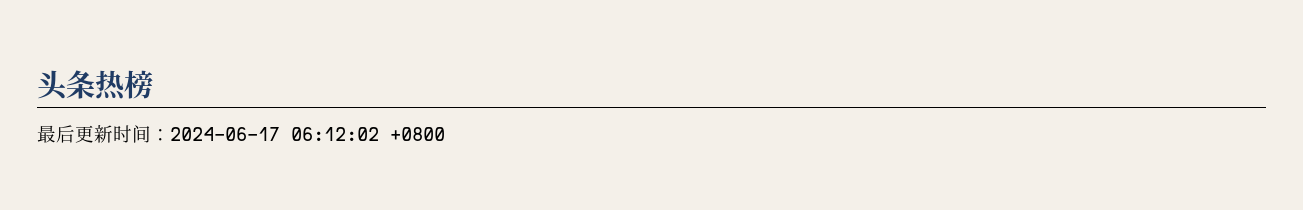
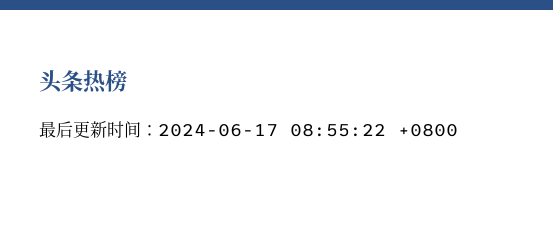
- 最后更新时间：2024-06-17 06:12:02 +0800
+ 最后更新时间：2024-06-17 08:55:22 +0800

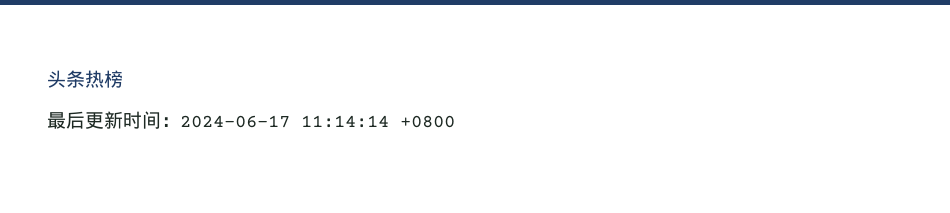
- 最后更新时间：2024-06-17 08:55:22 +0800
+ 最后更新时间：2024-06-17 11:14:14 +0800

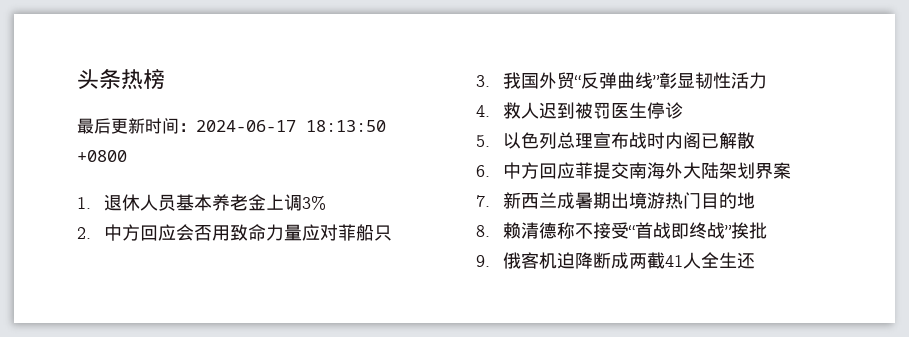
- 最后更新时间：2024-06-17 11:14:14 +0800
+ 最后更新时间：2024-06-17 18:13:50 +0800
+ 1.退休人员基本养老金上调3%
+ 2.中方回应会否用致命力量应对菲船只
+ 3.我国外贸“反弹曲线”彰显韧性活力
+ 4.救人迟到被罚医生停诊
+ 5.以色列总理宣布战时内阁已解散
+ 6.中方回应菲提交南海外大陆架划界案
+ 7.新西兰成暑期出境游热门目的地
+ 8.赖清德称不接受“首战即终战”挨批
+ 9.俄客机迫降断成两截41人全生还

